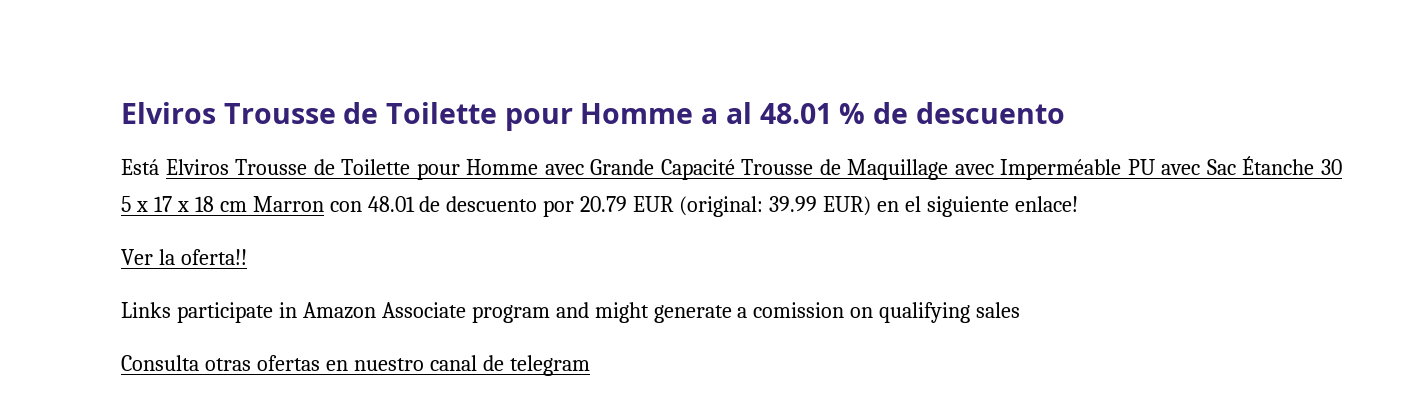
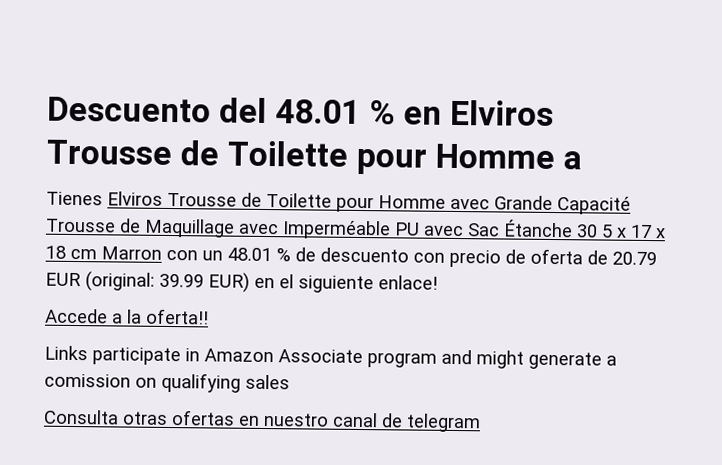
- Elviros Trousse de Toilette pour Homme a al 48.01 % de descuento
- Está Elviros Trousse de Toilette pour Homme avec Grande Capacité Trousse de Maquillage avec Imperméable PU avec Sac Étanche 30 5 x 17 x 18 cm Marron con 48.01 de descuento por 20.79 EUR (original: 39.99 EUR) en el siguiente enlace!
+ Descuento del 48.01 % en Elviros Trousse de Toilette pour Homme a
+ Tienes Elviros Trousse de Toilette pour Homme avec Grande Capacité Trousse de Maquillage avec Imperméable PU avec Sac Étanche 30 5 x 17 x 18 cm Marron con un 48.01 % de descuento con precio de oferta de 20.79 EUR (original: 39.99 EUR) en el siguiente enlace!
- Ver la oferta!!
+ Accede a la oferta!!

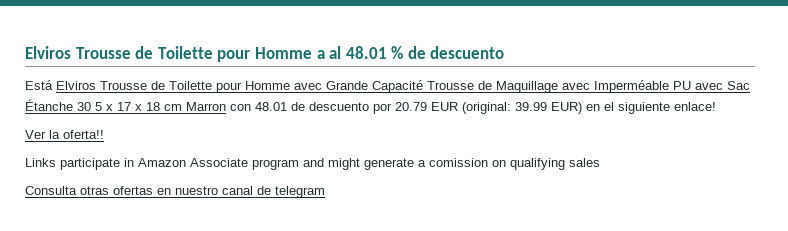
- Descuento del 48.01 % en Elviros Trousse de Toilette pour Homme a
- Tienes Elviros Trousse de Toilette pour Homme avec Grande Capacité Trousse de Maquillage avec Imperméable PU avec Sac Étanche 30 5 x 17 x 18 cm Marron con un 48.01 % de descuento con precio de oferta de 20.79 EUR (original: 39.99 EUR) en el siguiente enlace!
+ Elviros Trousse de Toilette pour Homme a al 48.01 % de descuento
+ Está Elviros Trousse de Toilette pour Homme avec Grande Capacité Trousse de Maquillage avec Imperméable PU avec Sac Étanche 30 5 x 17 x 18 cm Marron con 48.01 de descuento por 20.79 EUR (original: 39.99 EUR) en el siguiente enlace!
- Accede a la oferta!!
+ Ver la oferta!!

